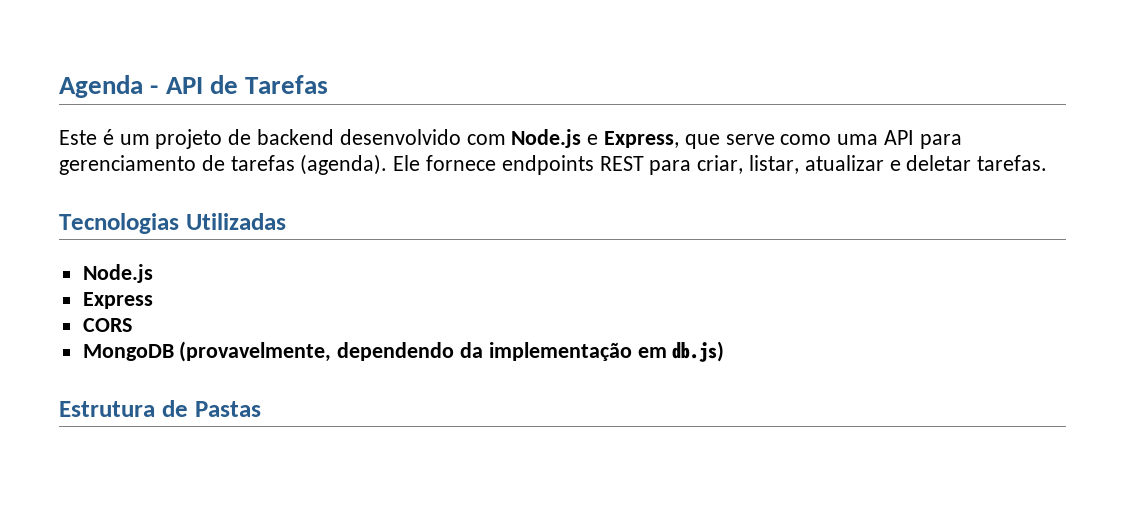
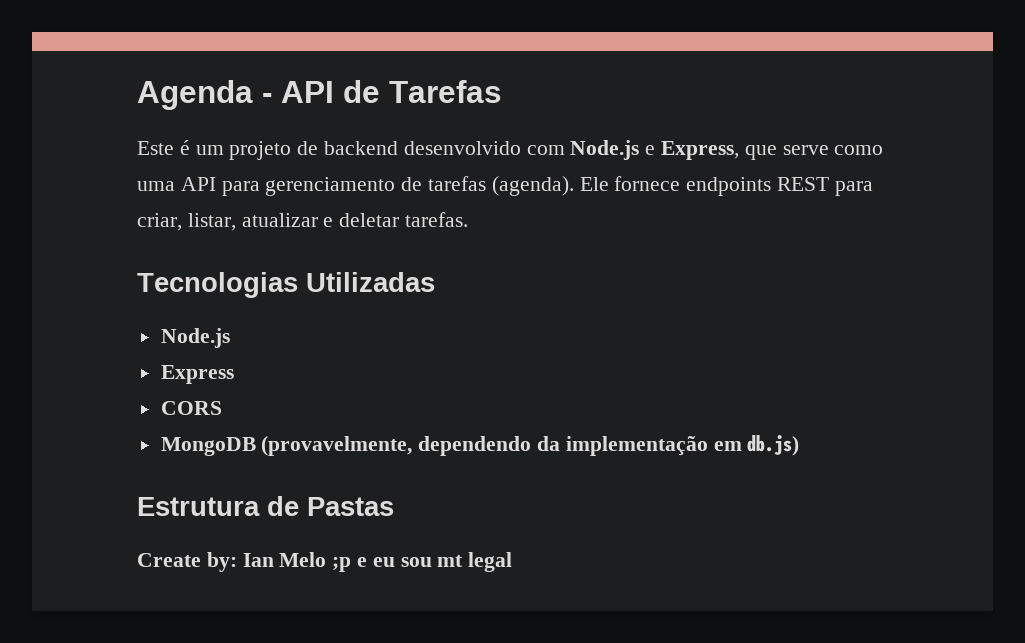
+ Create by: Ian Melo ;p e eu sou mt legal

